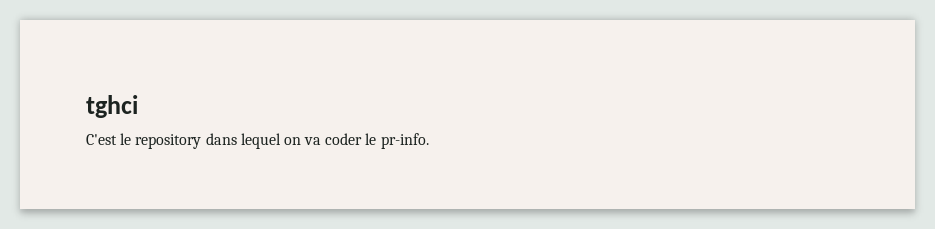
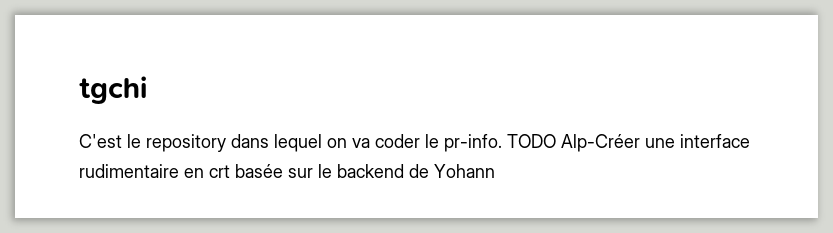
- tghci
+ tgchi
+ TODO Alp-Créer une interface rudimentaire en crt basée sur le backend de Yohann

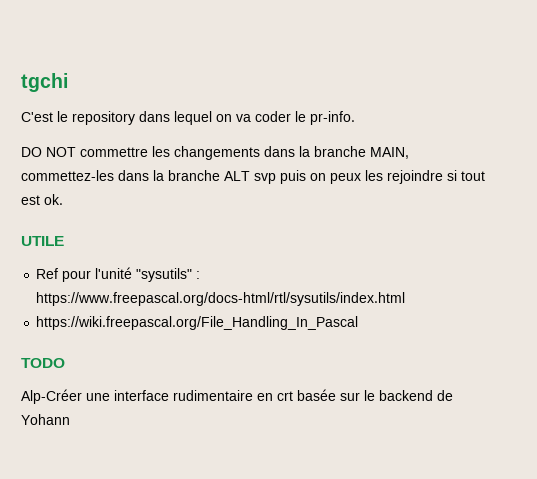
- C'est le repository dans lequel on va coder le pr-info. TODO Alp-Créer une interface rudimentaire en crt basée sur le backend de Yohann
+ C'est le repository dans lequel on va coder le pr-info.
+ DO NOT commettre les changements dans la branche MAIN, commettez-les dans la branche ALT svp puis on peux les rejoindre si tout est ok.
+ UTILE
+ Ref pour l'unité "sysutils" : https://www.freepascal.org/docs-html/rtl/sysutils/index.html
+ https://wiki.freepascal.org/File_Handling_In_Pascal
+ TODO
+ Alp-Créer une interface rudimentaire en crt basée sur le backend de Yohann

